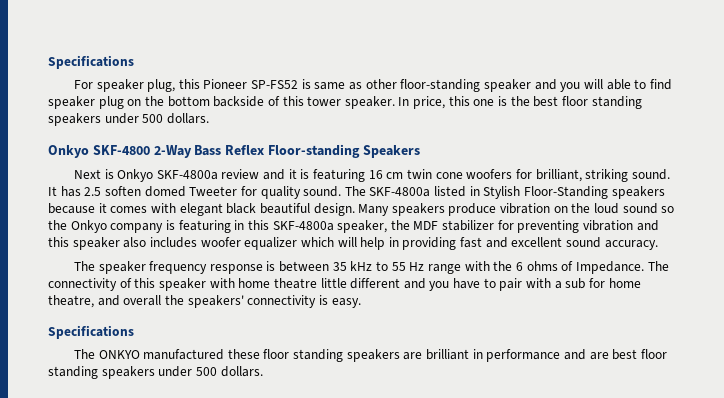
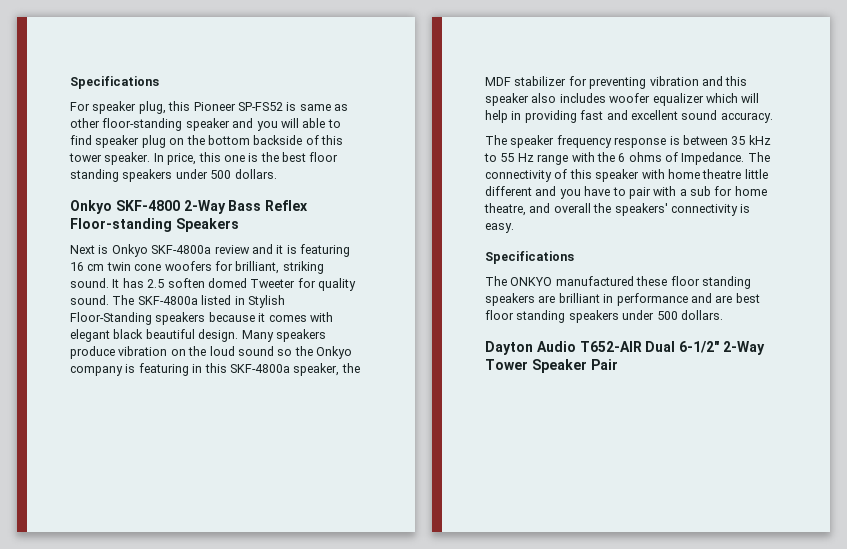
+ Dayton Audio T652-AIR Dual 6-1/2" 2-Way Tower Speaker Pair

